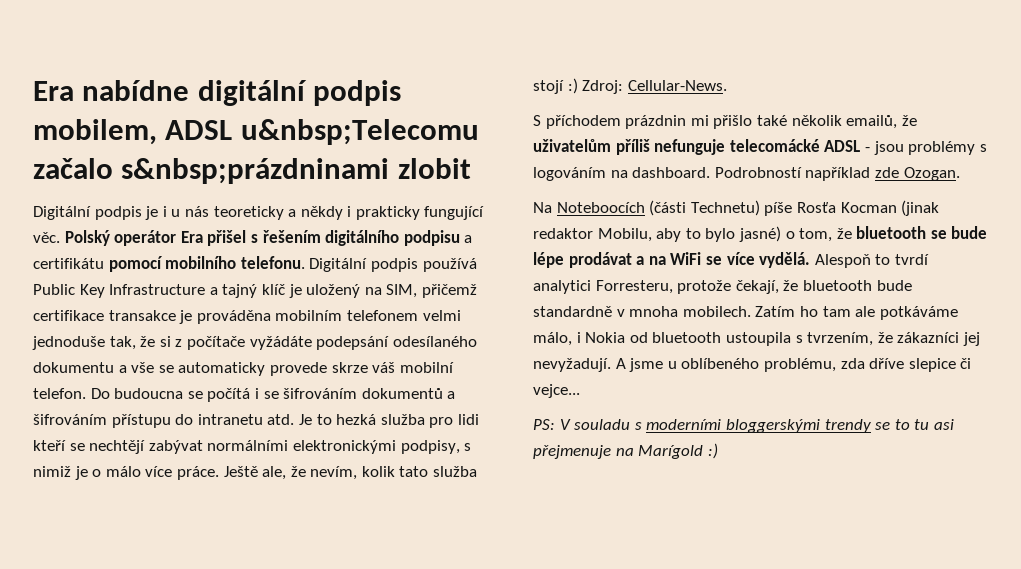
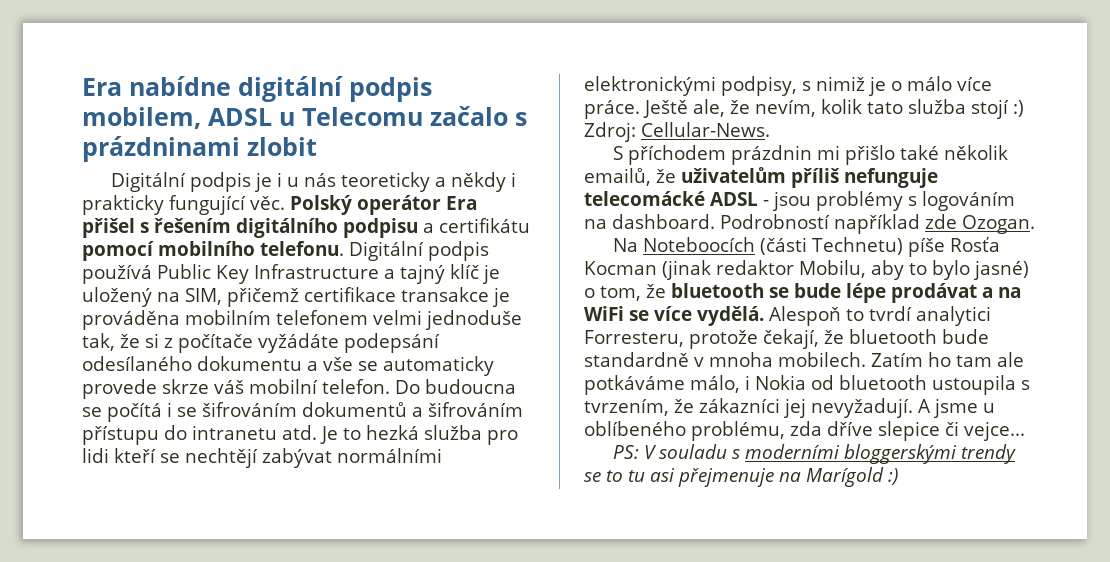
- Era nabídne digitální podpis mobilem, ADSL u&nbsp;Telecomu začalo s&nbsp;prázdninami zlobit
+ Era nabídne digitální podpis mobilem, ADSL u Telecomu začalo s prázdninami zlobit

